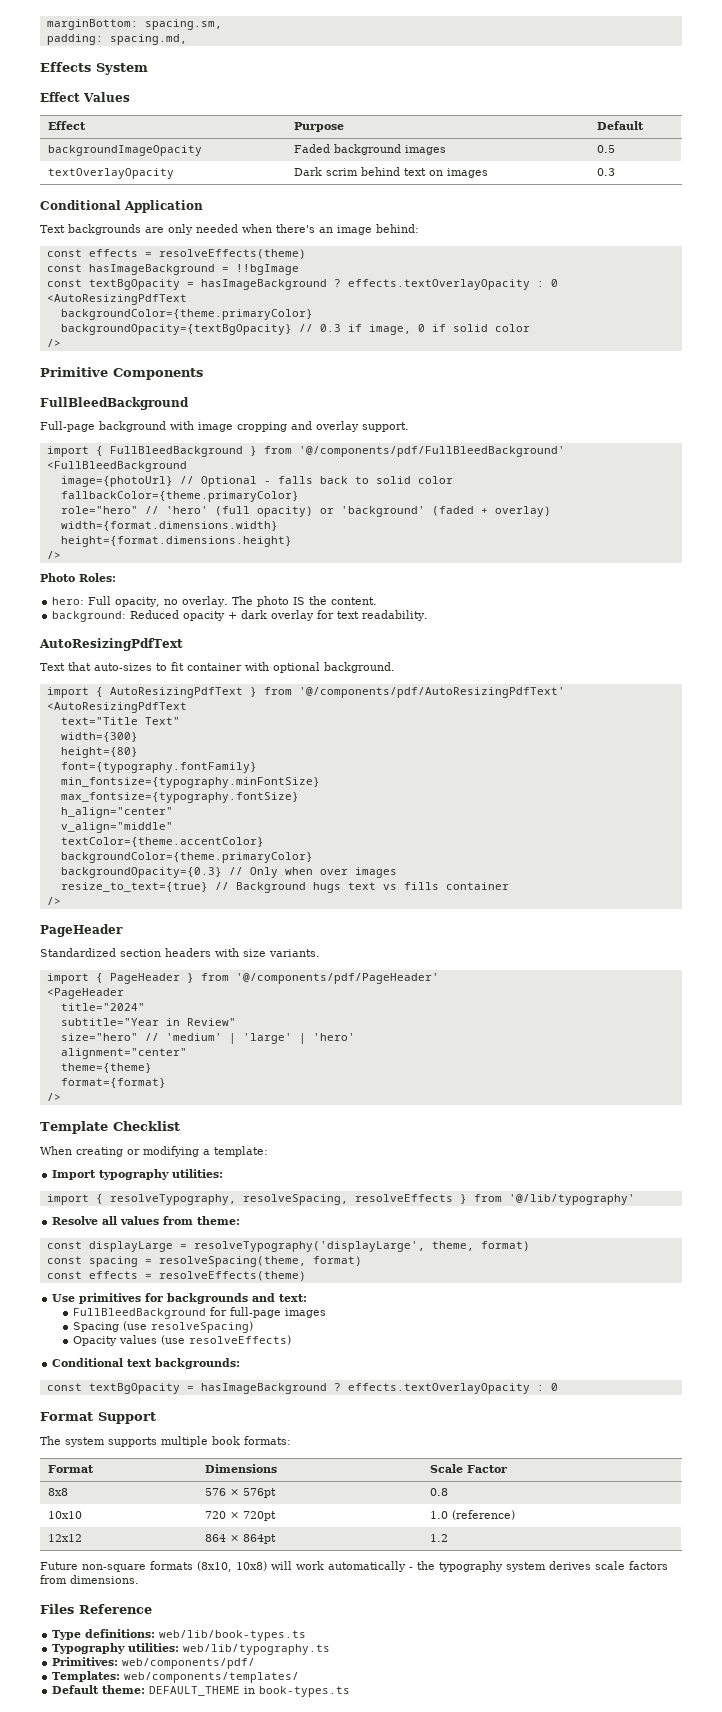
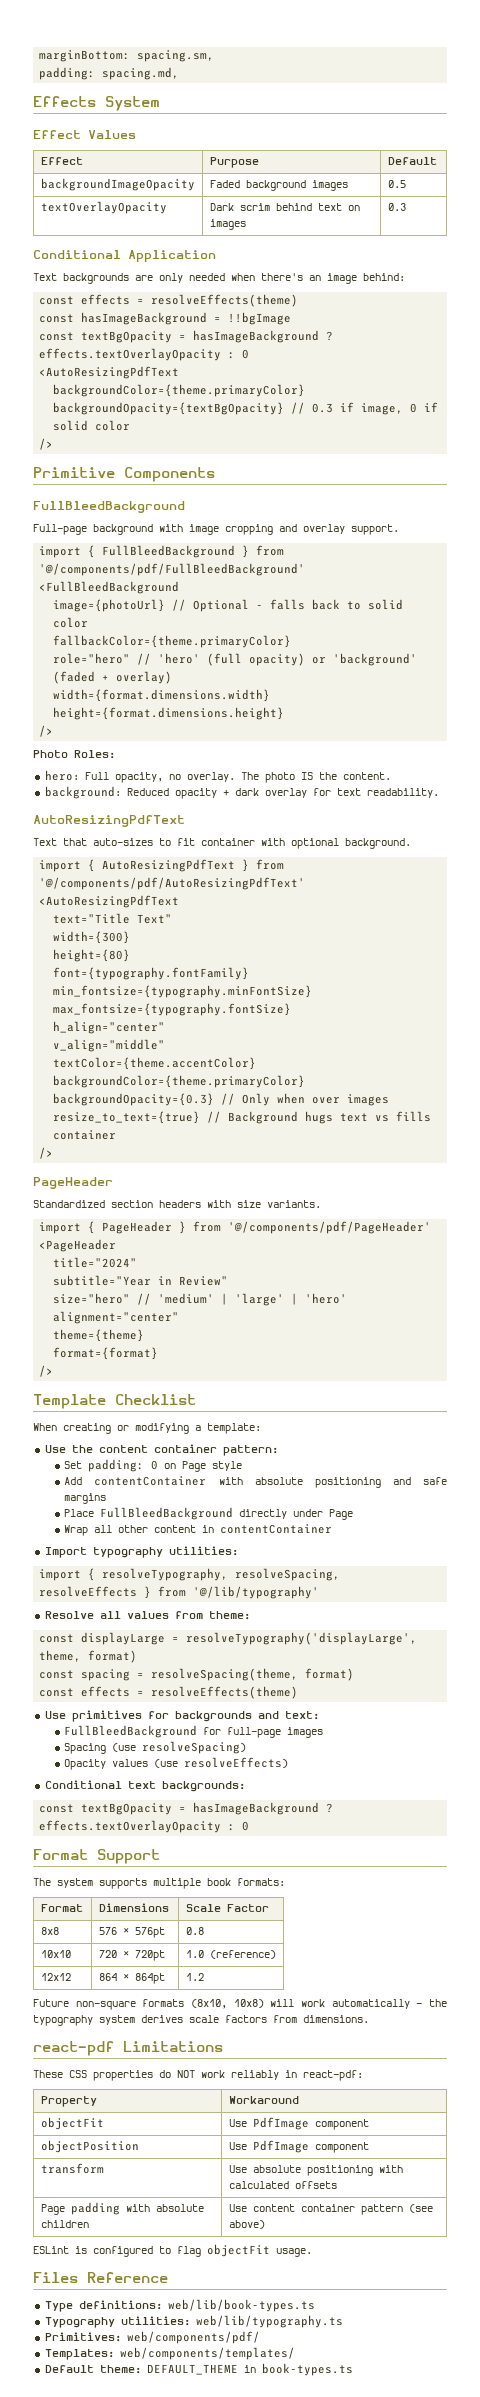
+ Use the content container pattern:
+ Set padding: 0 on Page style
+ Add contentContainer with absolute positioning and safe margins
+ Place FullBleedBackground directly under Page
+ Wrap all other content in contentContainer
+ react-pdf Limitations
+ These CSS properties do NOT work reliably in react-pdf:
+ Property | Workaround
+ objectFit | Use PdfImage component
+ objectPosition | Use PdfImage component
+ transform | Use absolute positioning with calculated offsets
+ Page padding with absolute children | Use content container pattern (see above)
+ ESLint is configured to flag objectFit usage.

